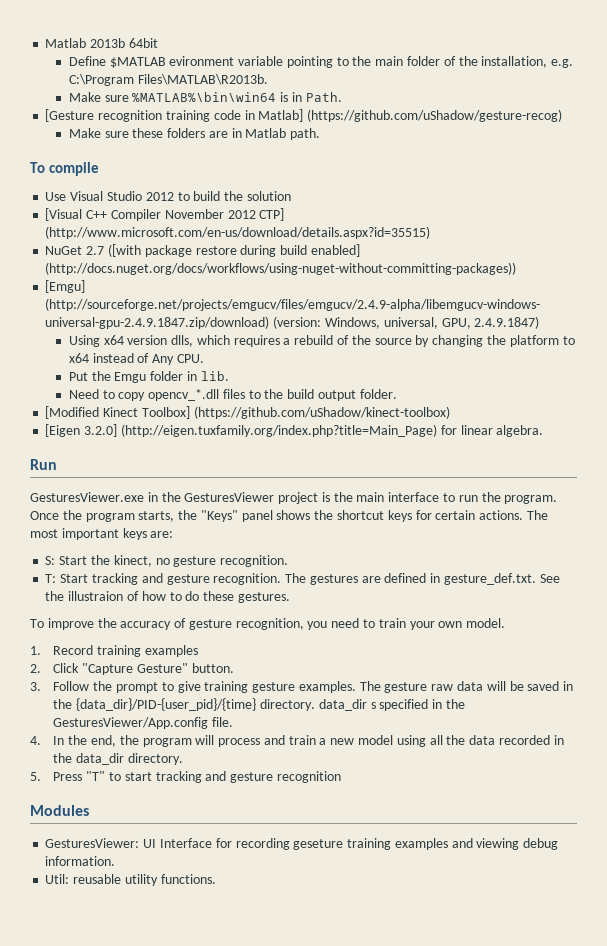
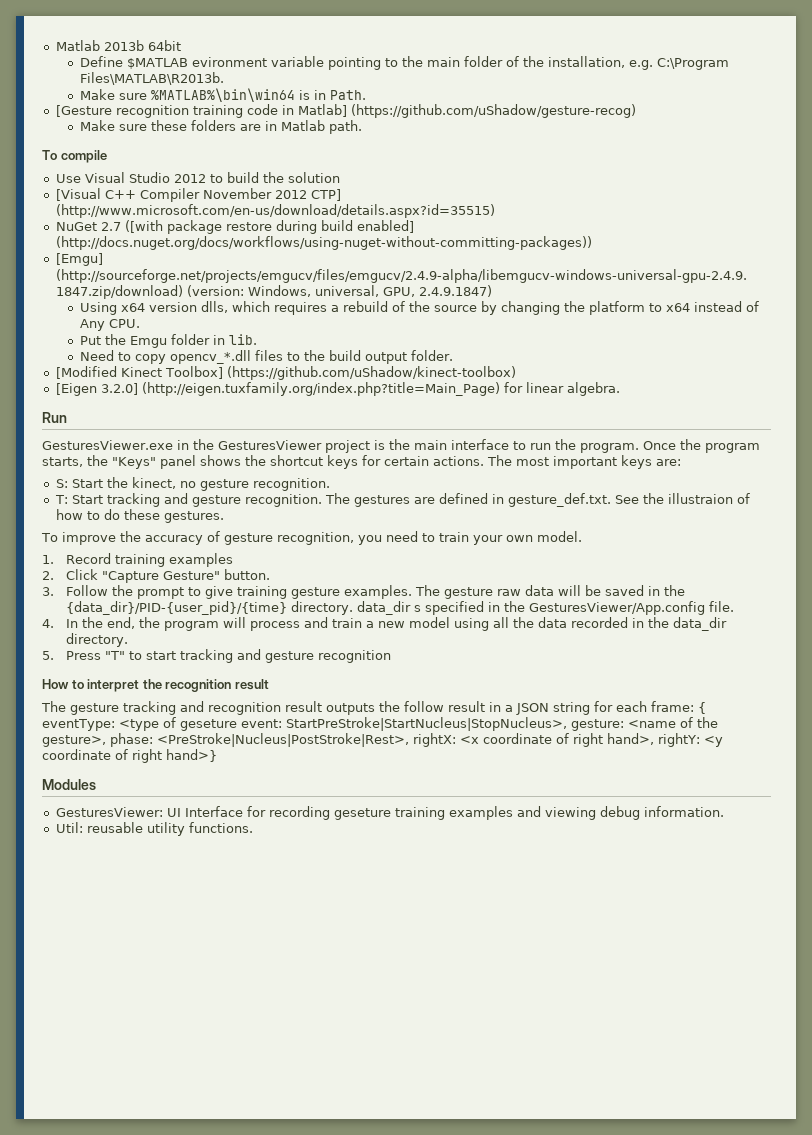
+ How to interpret the recognition result
+ The gesture tracking and recognition result outputs the follow result in a JSON string for each frame: { eventType: <type of geseture event: StartPreStroke|StartNucleus|StopNucleus>, gesture: <name of the gesture>, phase: <PreStroke|Nucleus|PostStroke|Rest>, rightX: <x coordinate of right hand>, rightY: <y coordinate of right hand>}

